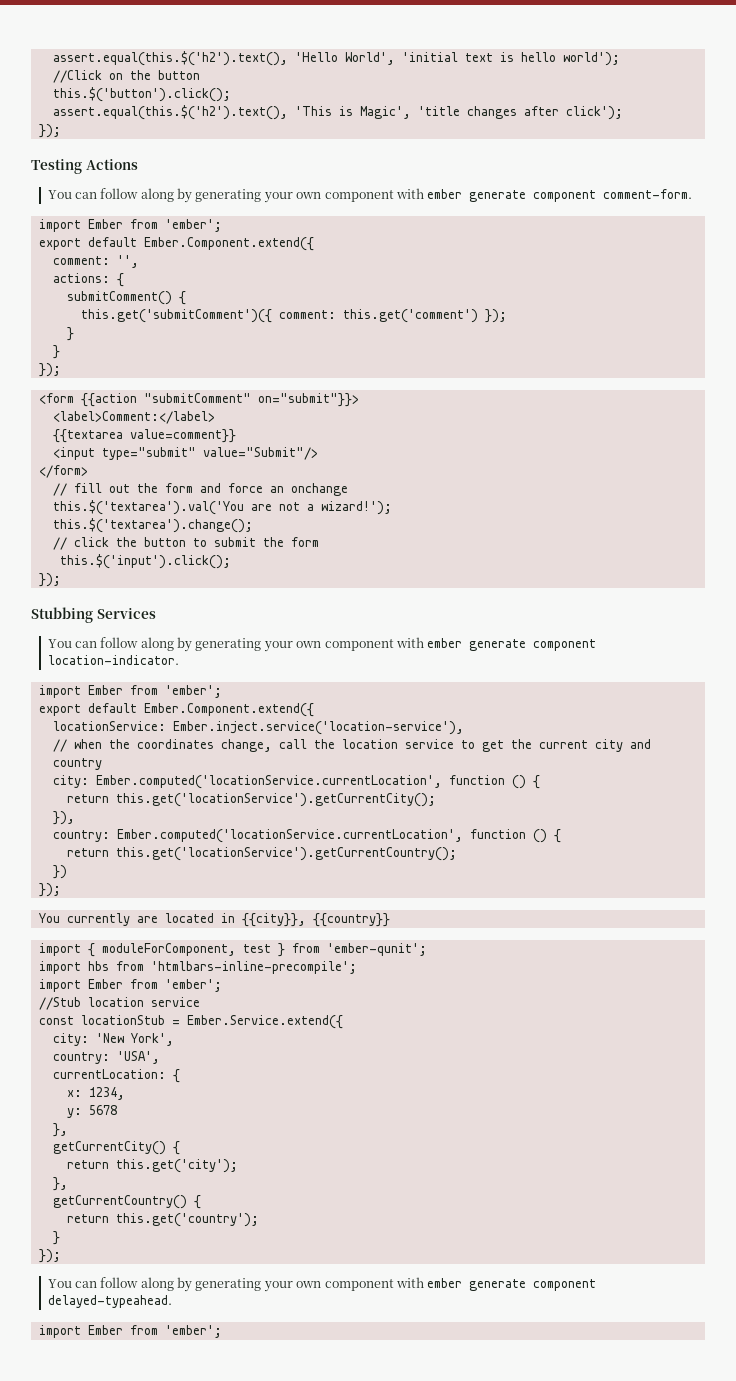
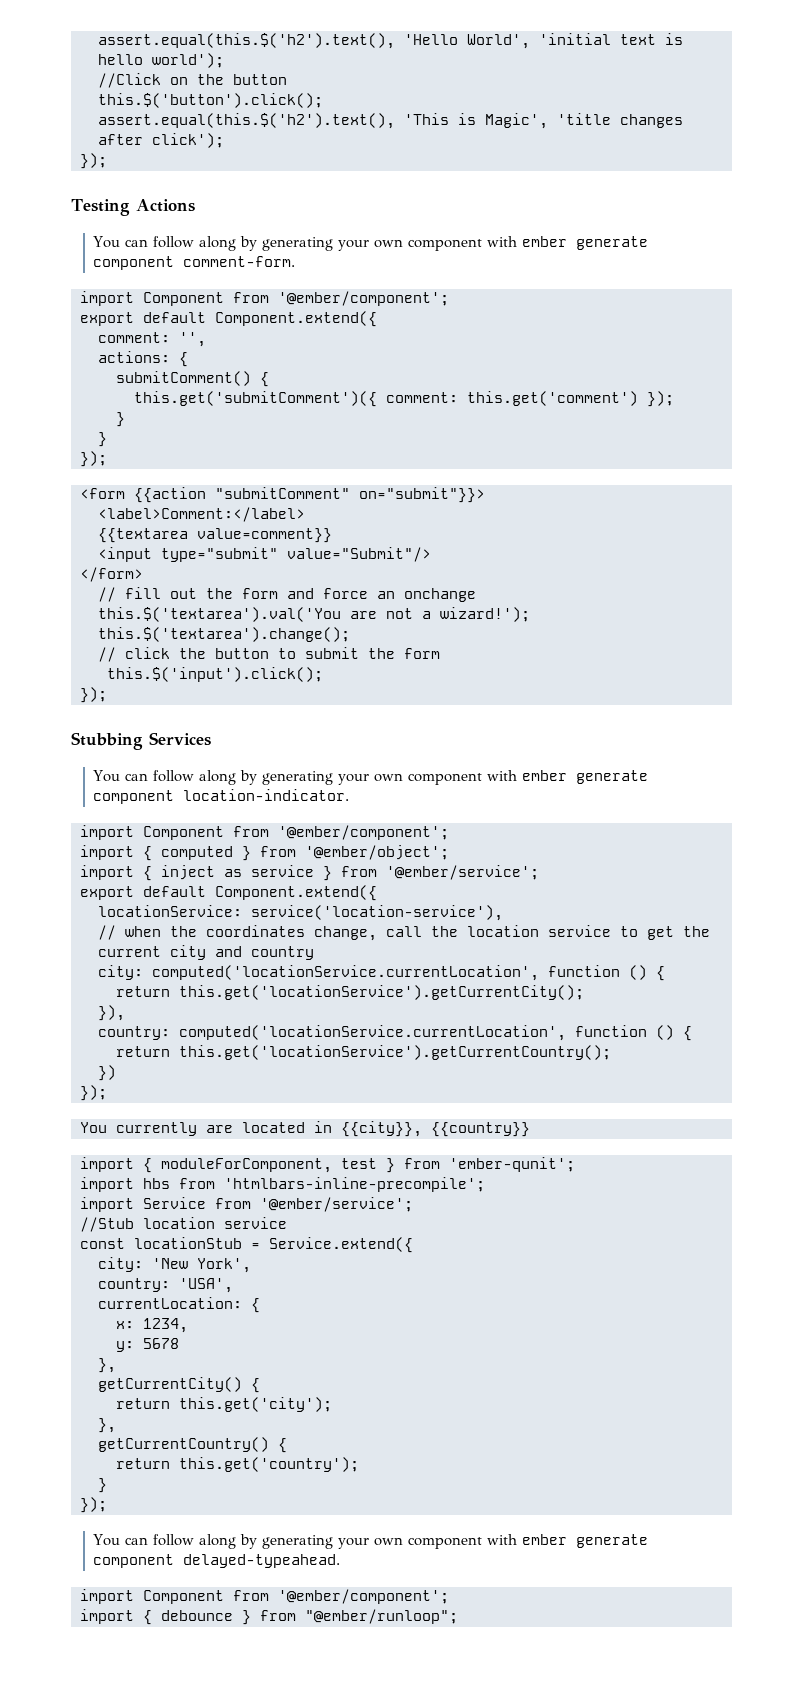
  You can follow along by generating your own component with ember generate component comment-form.
- import Ember from 'ember';
- export default Ember.Component.extend({
+ import Component from '@ember/component';
+ export default Component.extend({
  You can follow along by generating your own component with ember generate component location-indicator.
- import Ember from 'ember';
- export default Ember.Component.extend({
+ import Component from '@ember/component';
+ import { computed } from '@ember/object';
+ import { inject as service } from '@ember/service';
+ export default Component.extend({
- locationService: Ember.inject.service('location-service'),
+ locationService: service('location-service'),
- city: Ember.computed('locationService.currentLocation', function () {
+ city: computed('locationService.currentLocation', function () {
- country: Ember.computed('locationService.currentLocation', function () {
+ country: computed('locationService.currentLocation', function () {
  import hbs from 'htmlbars-inline-precompile';
- import Ember from 'ember';
+ import Service from '@ember/service';
- const locationStub = Ember.Service.extend({
+ const locationStub = Service.extend({
  You can follow along by generating your own component with ember generate component delayed-typeahead.
- import Ember from 'ember';
+ import Component from '@ember/component';
+ import { debounce } from "@ember/runloop";

